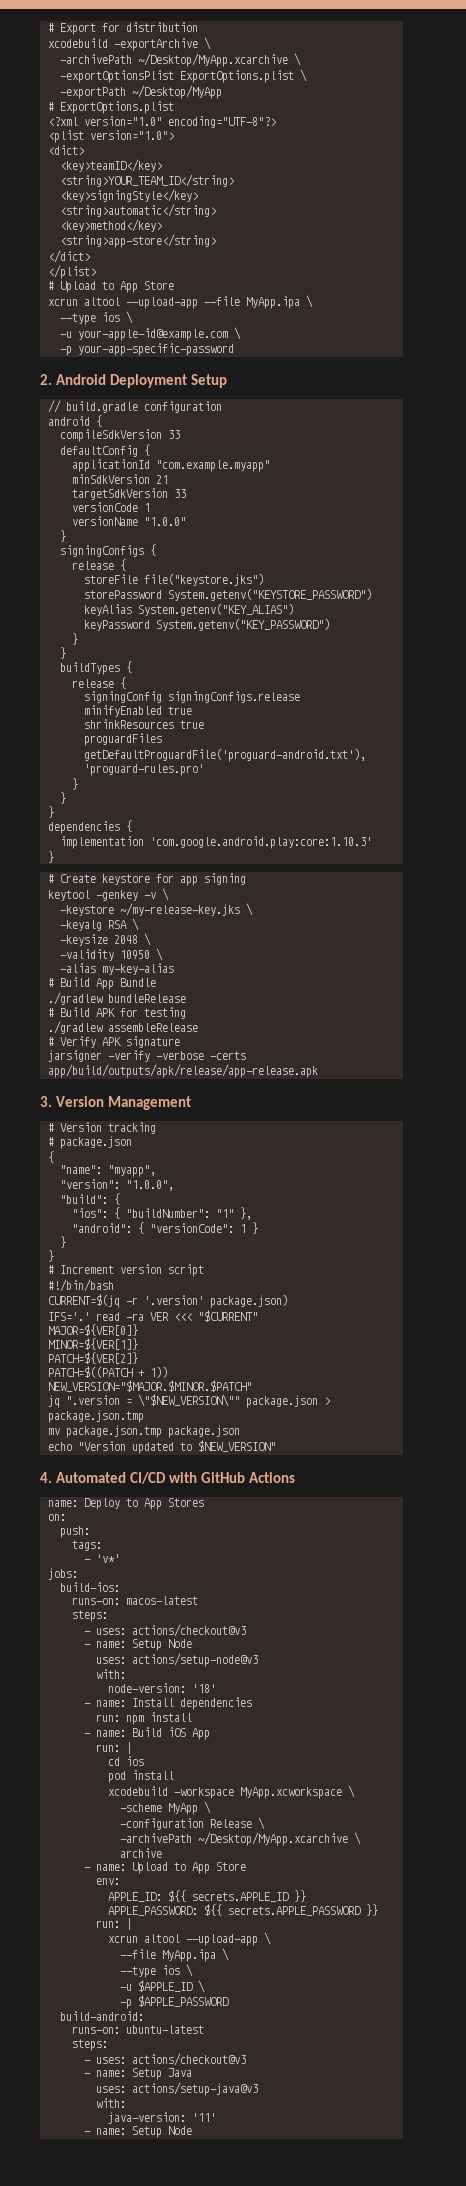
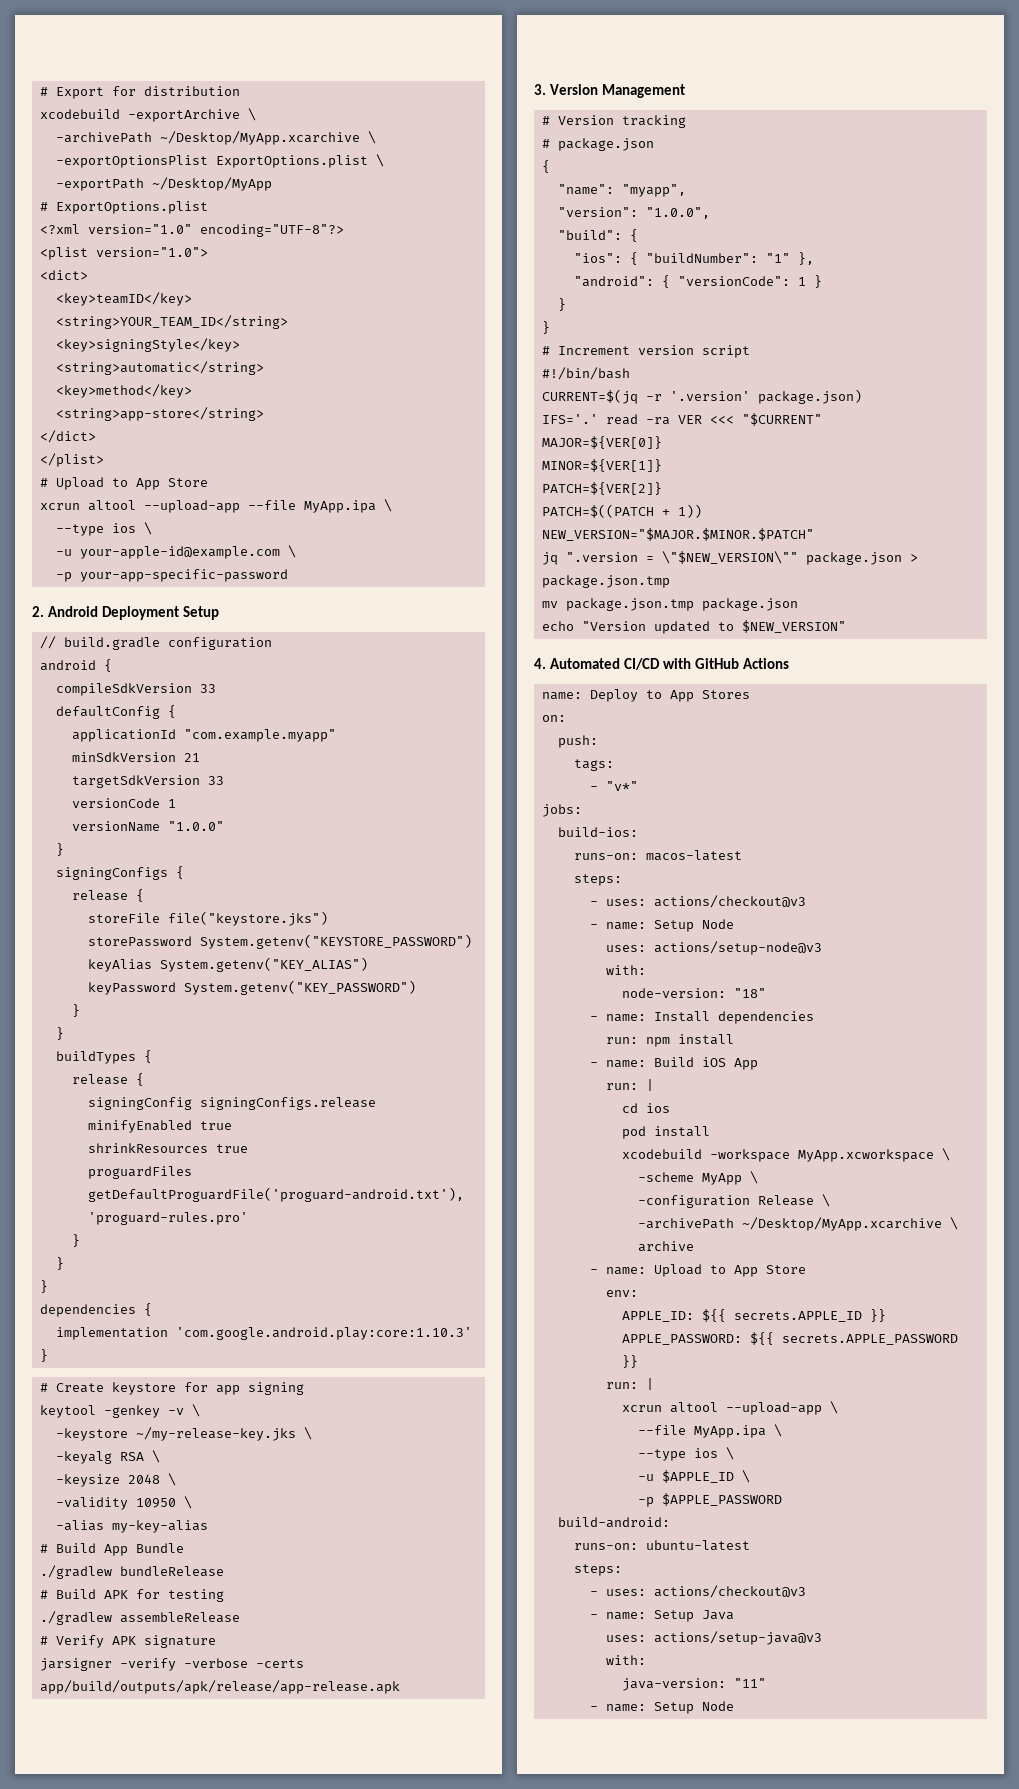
- - 'v*'
+ - "v*"
- node-version: '18'
+ node-version: "18"
- java-version: '11'
+ java-version: "11"

